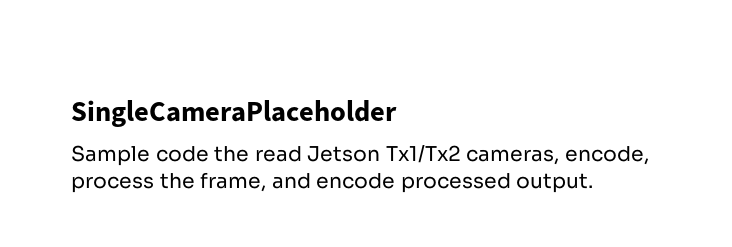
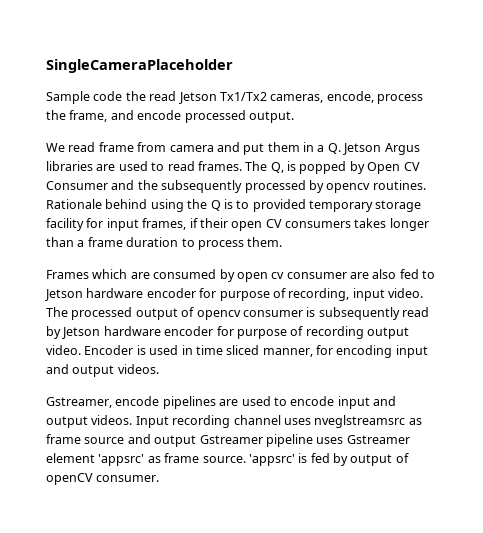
+ We read frame from camera and put them in a Q. Jetson Argus libraries are used to read frames. The Q, is popped by Open CV Consumer and the subsequently processed by opencv routines. Rationale behind using the Q is to provided temporary storage facility for input frames, if their open CV consumers takes longer than a frame duration to process them.
+ Frames which are consumed by open cv consumer are also fed to Jetson hardware encoder for purpose of recording, input video. The processed output of opencv consumer is subsequently read by Jetson hardware encoder for purpose of recording output video. Encoder is used in time sliced manner, for encoding input and output videos.
+ Gstreamer, encode pipelines are used to encode input and output videos. Input recording channel uses nveglstreamsrc as frame source and output Gstreamer pipeline uses Gstreamer element 'appsrc' as frame source. 'appsrc' is fed by output of openCV consumer.

